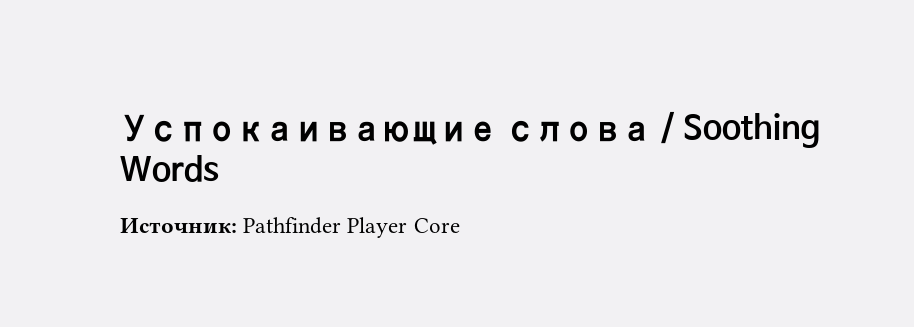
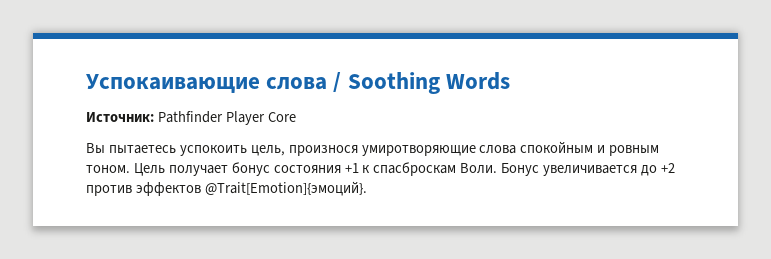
+ Вы пытаетесь успокоить цель, произнося умиротворяющие слова спокойным и ровным тоном. Цель получает бонус состояния +1 к спасброскам Воли. Бонус увеличивается до +2 против эффектов @Trait[Emotion]{эмоций}.

